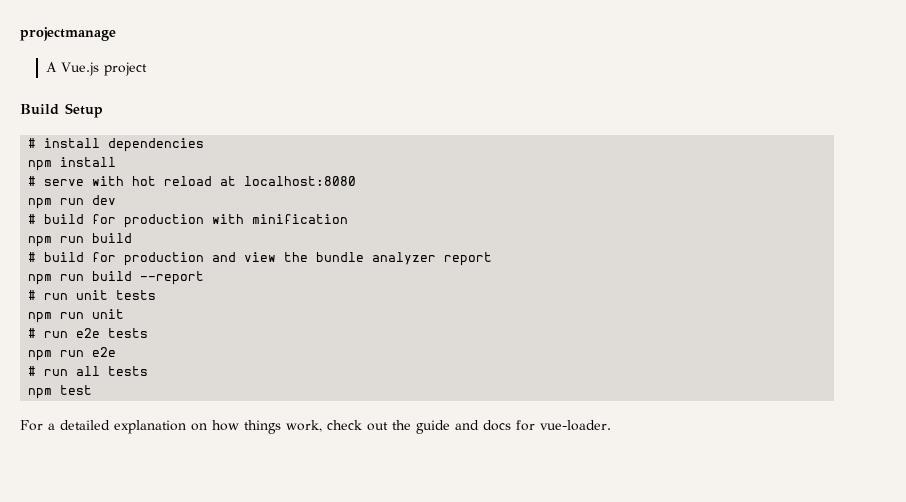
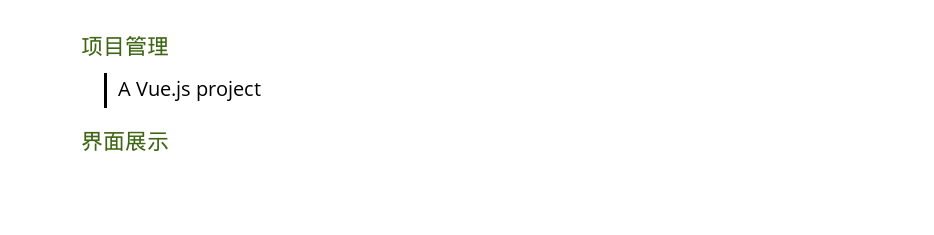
- projectmanage
+ 项目管理
- Build Setup
- # install dependencies
- npm install
- # serve with hot reload at localhost:8080
- npm run dev
- # build for production with minification
- npm run build
- # build for production and view the bundle analyzer report
- npm run build --report
- # run unit tests
- npm run unit
- # run e2e tests
- npm run e2e
- # run all tests
- npm test
- For a detailed explanation on how things work, check out the guide and docs for vue-loader.
+ 界面展示

